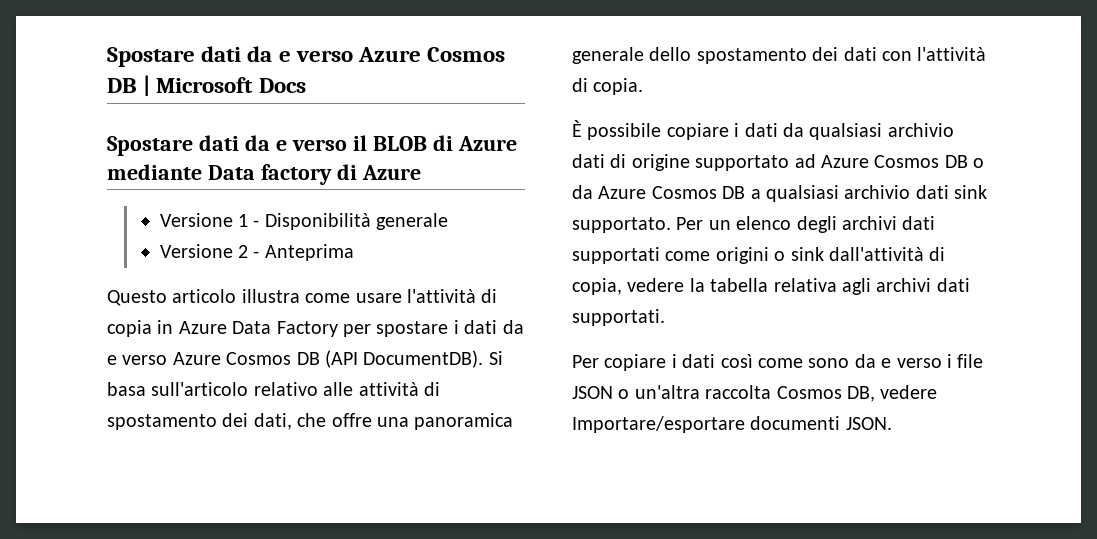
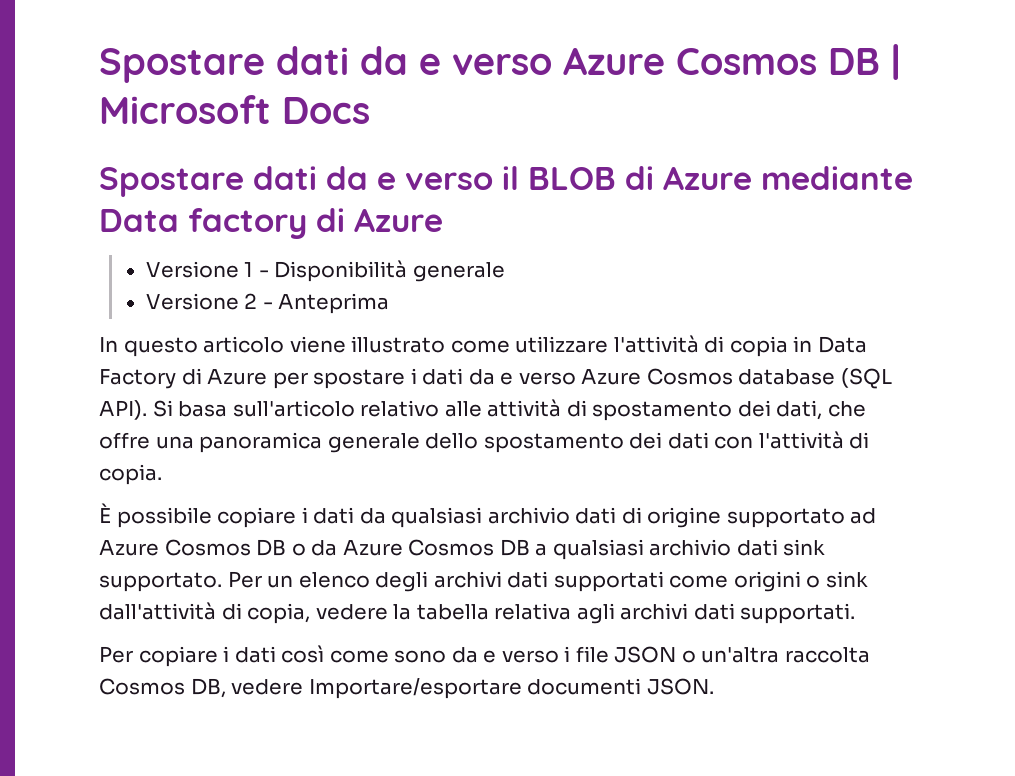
- Questo articolo illustra come usare l'attività di copia in Azure Data Factory per spostare i dati da e verso Azure Cosmos DB (API DocumentDB).
+ In questo articolo viene illustrato come utilizzare l'attività di copia in Data Factory di Azure per spostare i dati da e verso Azure Cosmos database (SQL API).

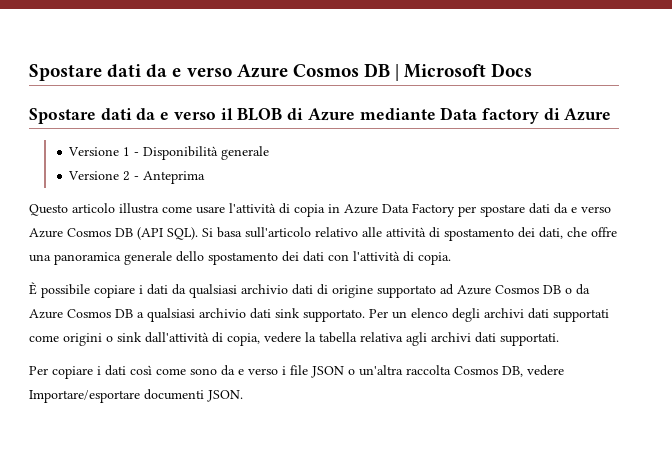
- In questo articolo viene illustrato come utilizzare l'attività di copia in Data Factory di Azure per spostare i dati da e verso Azure Cosmos database (SQL API).
+ Questo articolo illustra come usare l'attività di copia in Azure Data Factory per spostare dati da e verso Azure Cosmos DB (API SQL).

